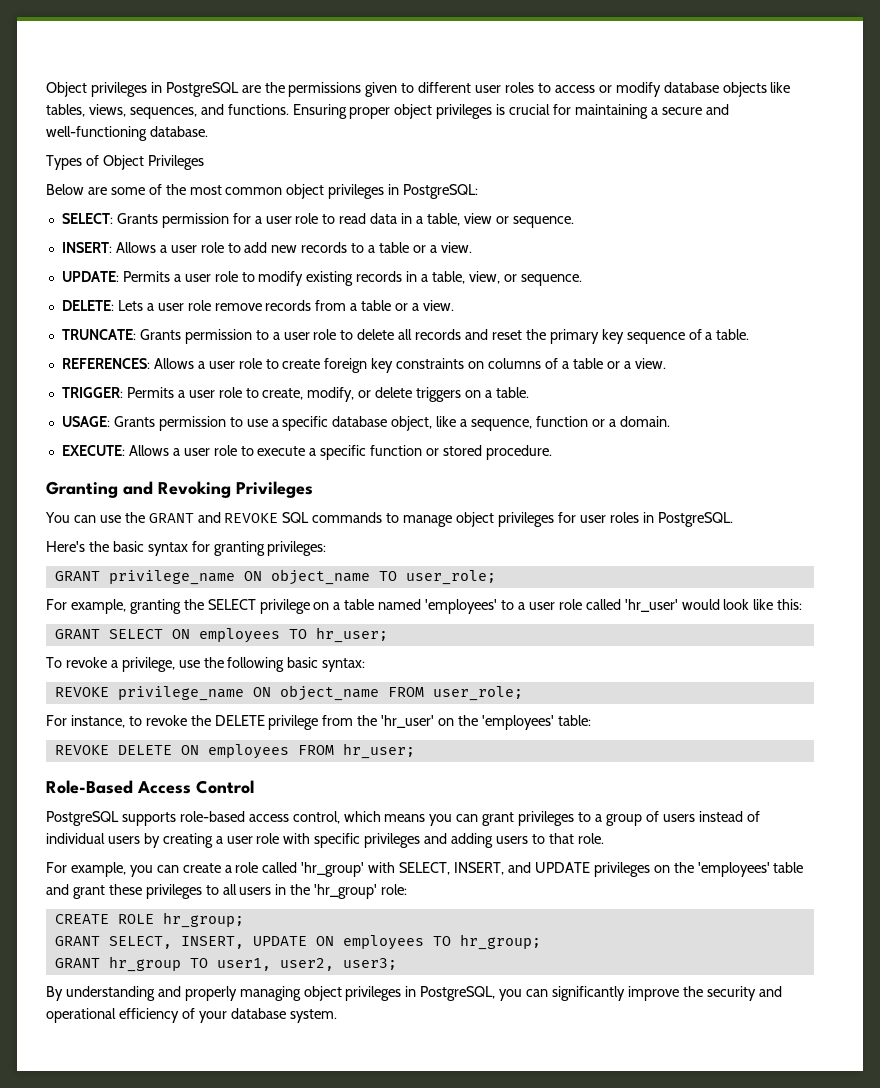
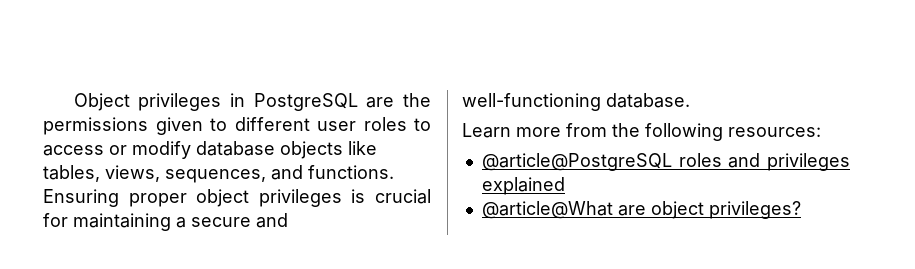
- Types of Object Privileges
- Below are some of the most common object privileges in PostgreSQL:
- SELECT: Grants permission for a user role to read data in a table, view or sequence.
- INSERT: Allows a user role to add new records to a table or a view.
- UPDATE: Permits a user role to modify existing records in a table, view, or sequence.
- DELETE: Lets a user role remove records from a table or a view.
- TRUNCATE: Grants permission to a user role to delete all records and reset the primary key sequence of a table.
- REFERENCES: Allows a user role to create foreign key constraints on columns of a table or a view.
- TRIGGER: Permits a user role to create, modify, or delete triggers on a table.
- USAGE: Grants permission to use a specific database object, like a sequence, function or a domain.
- EXECUTE: Allows a user role to execute a specific function or stored procedure.
- Granting and Revoking Privileges
- You can use the GRANT and REVOKE SQL commands to manage object privileges for user roles in PostgreSQL.
- Here's the basic syntax for granting privileges:
- GRANT privilege_name ON object_name TO user_role;
- For example, granting the SELECT privilege on a table named 'employees' to a user role called 'hr_user' would look like this:
- GRANT SELECT ON employees TO hr_user;
- To revoke a privilege, use the following basic syntax:
- REVOKE privilege_name ON object_name FROM user_role;
- For instance, to revoke the DELETE privilege from the 'hr_user' on the 'employees' table:
- REVOKE DELETE ON employees FROM hr_user;
- Role-Based Access Control
- PostgreSQL supports role-based access control, which means you can grant privileges to a group of users instead of individual users by creating a user role with specific privileges and adding users to that role.
- For example, you can create a role called 'hr_group' with SELECT, INSERT, and UPDATE privileges on the 'employees' table and grant these privileges to all users in the 'hr_group' role:
- CREATE ROLE hr_group;
- GRANT SELECT, INSERT, UPDATE ON employees TO hr_group;
- GRANT hr_group TO user1, user2, user3;
- By understanding and properly managing object privileges in PostgreSQL, you can significantly improve the security and operational efficiency of your database system.
+ Learn more from the following resources:
+ @article@PostgreSQL roles and privileges explained
+ @article@What are object privileges?

